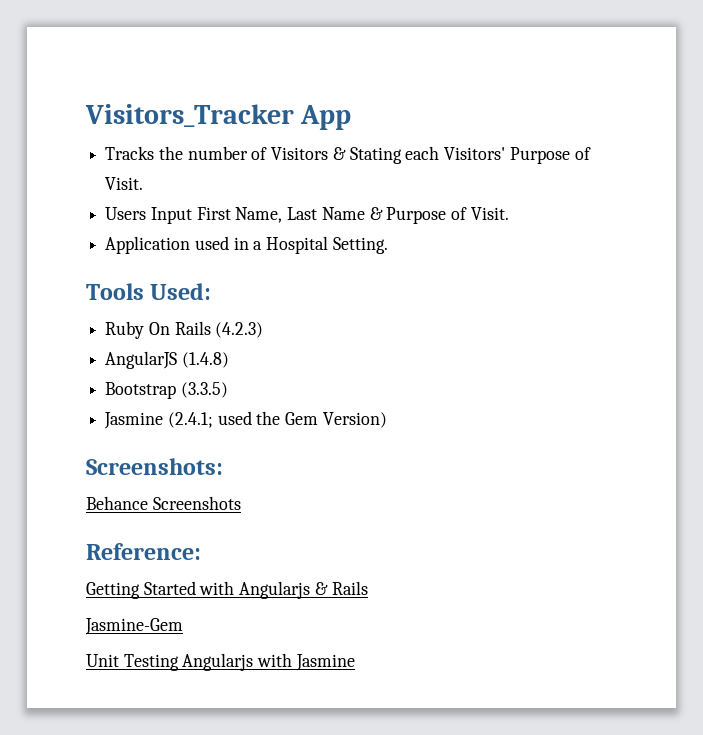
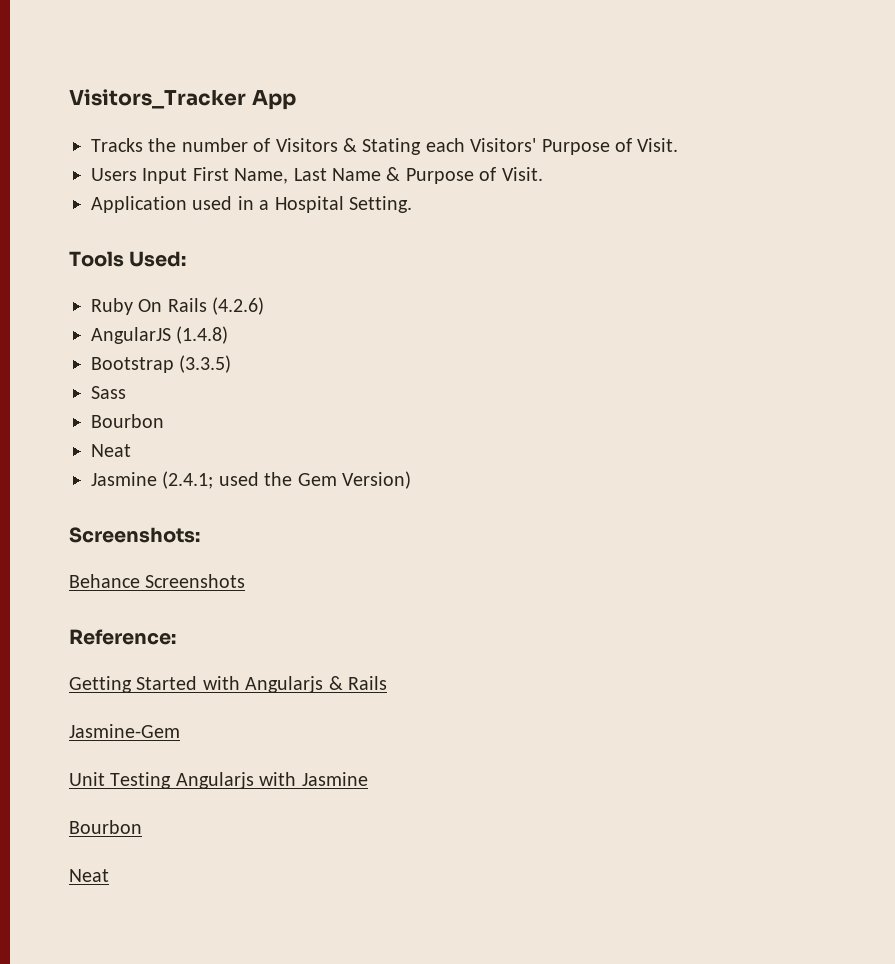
- Ruby On Rails (4.2.3)
+ Ruby On Rails (4.2.6)
+ Sass
+ Bourbon
+ Neat
  Unit Testing Angularjs with Jasmine
+ Bourbon
+ Neat

